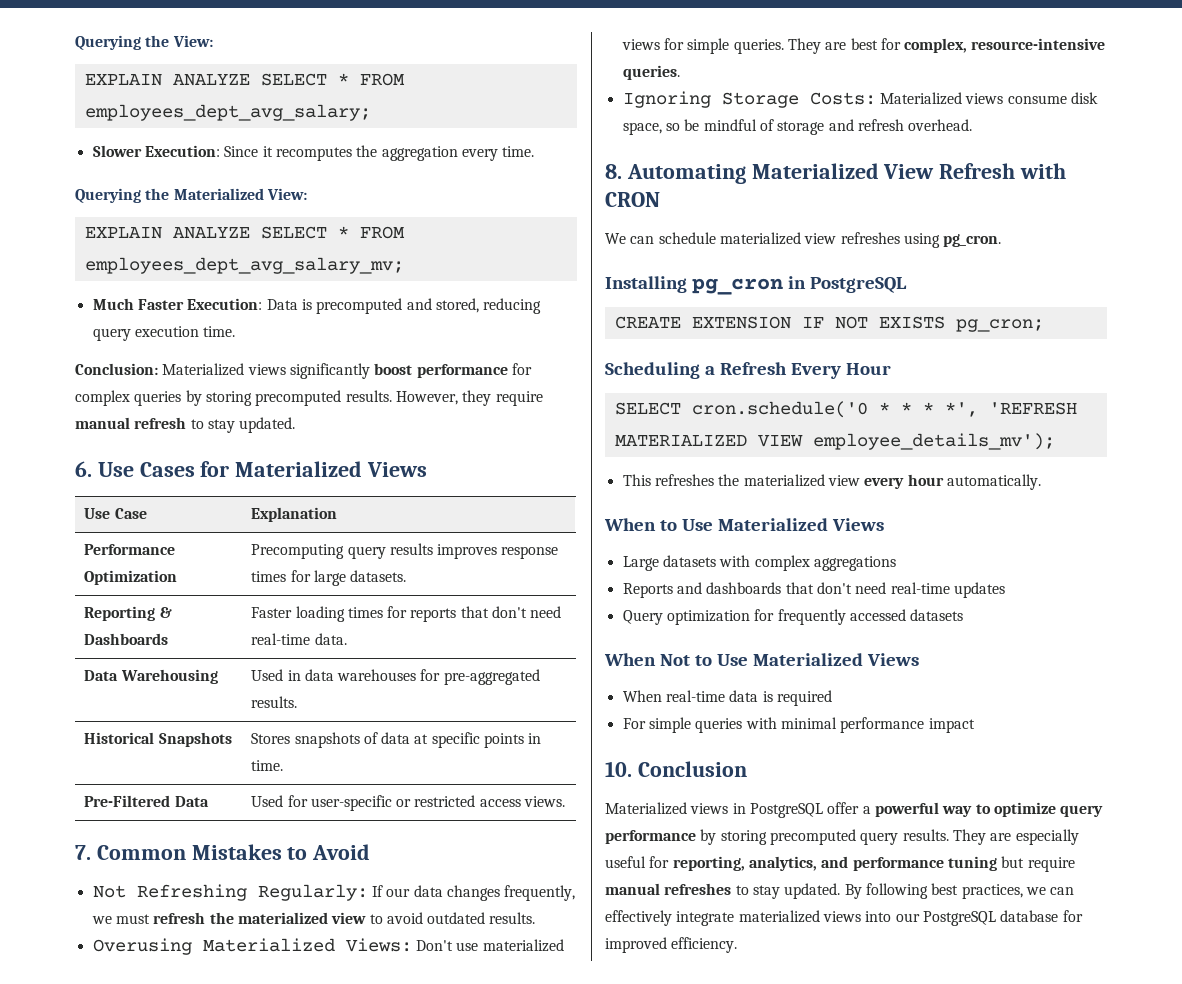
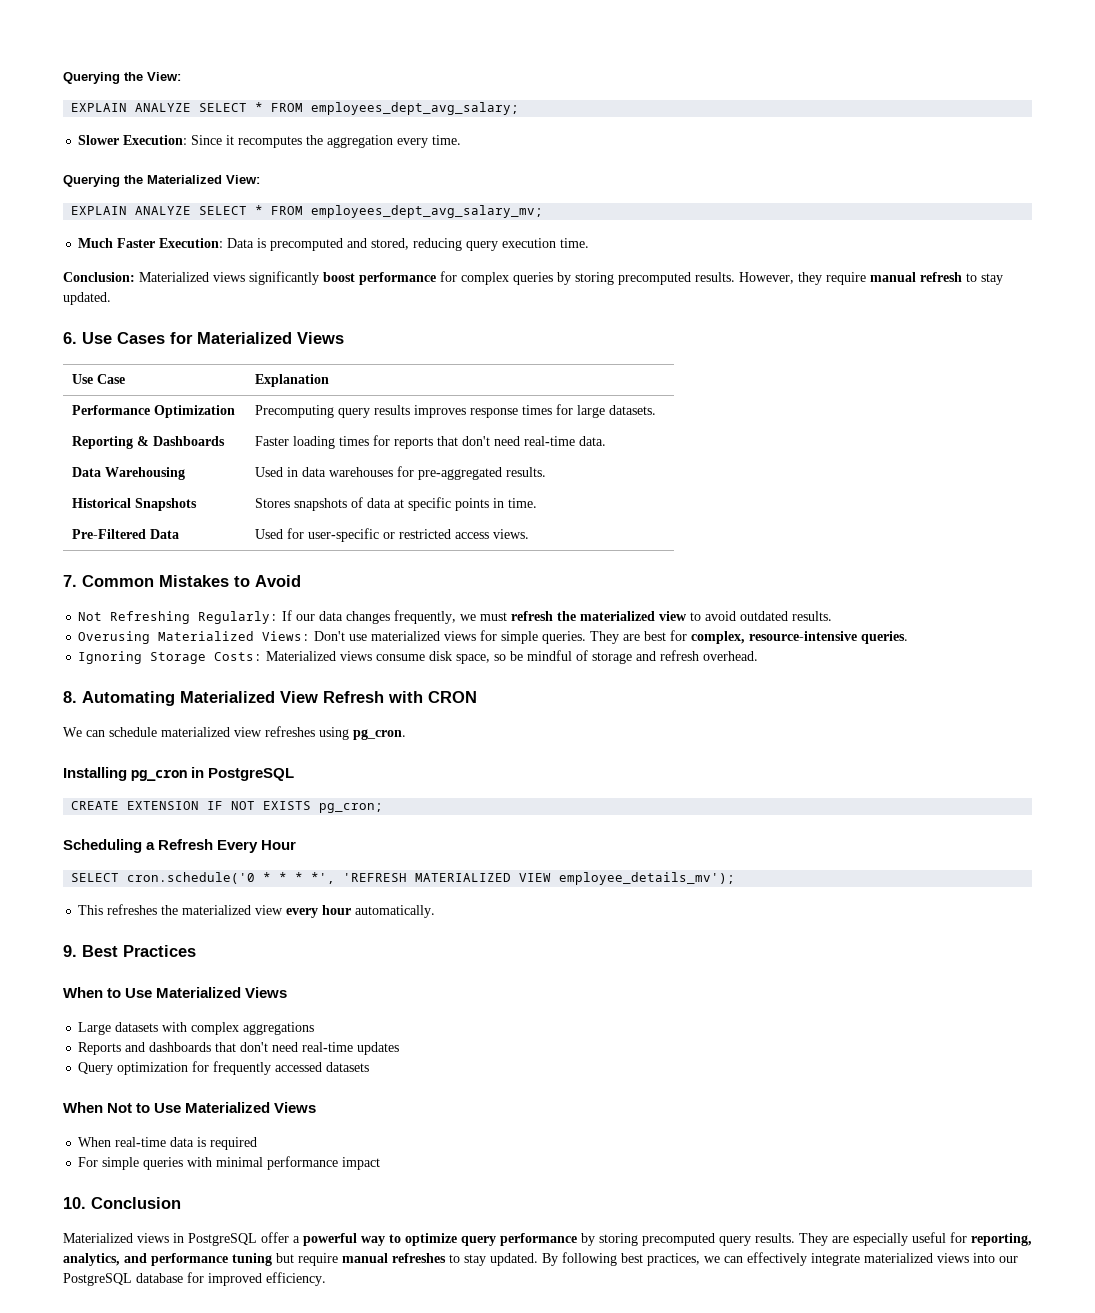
+ 9. Best Practices

